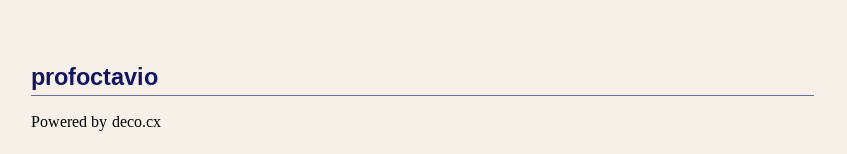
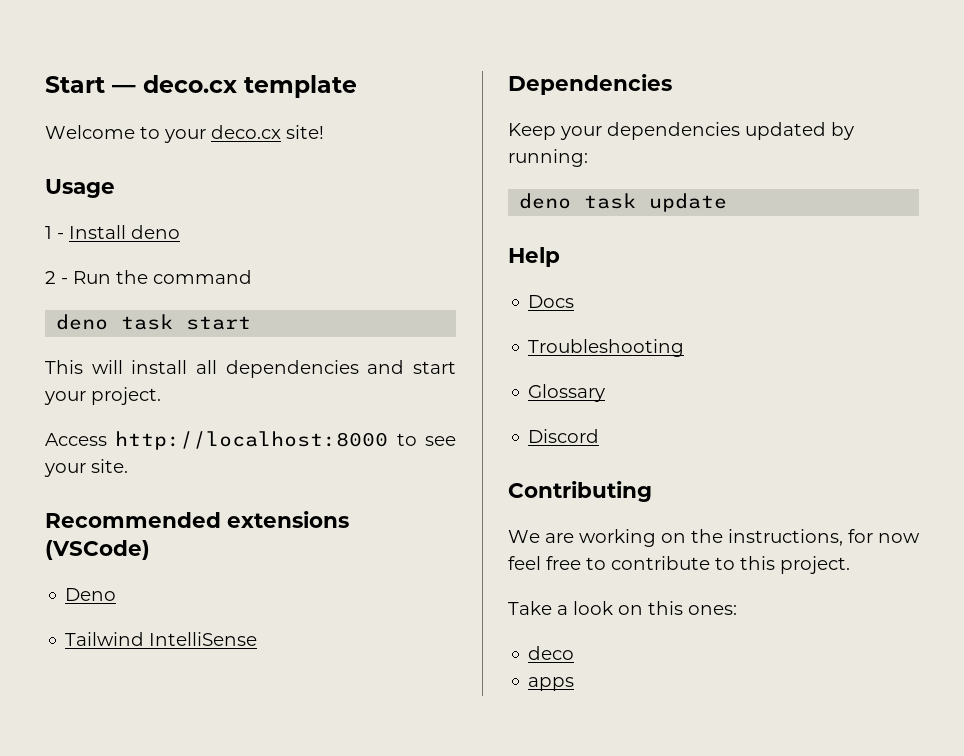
- profoctavio
- Powered by deco.cx
+ Start — deco.cx template
+ Welcome to your deco.cx site!
+ Usage
+ 1 - Install deno
+ 2 - Run the command
+ deno task start
+ This will install all dependencies and start your project.
+ Access http://localhost:8000 to see your site.
+ Recommended extensions (VSCode)
+ Deno
+ Tailwind IntelliSense
+ Dependencies
+ Keep your dependencies updated by running:
+ deno task update
+ Help
+ Docs
+ Troubleshooting
+ Glossary
+ Discord
+ Contributing
+ We are working on the instructions, for now feel free to contribute to this project.
+ Take a look on this ones:
+ deco
+ apps

